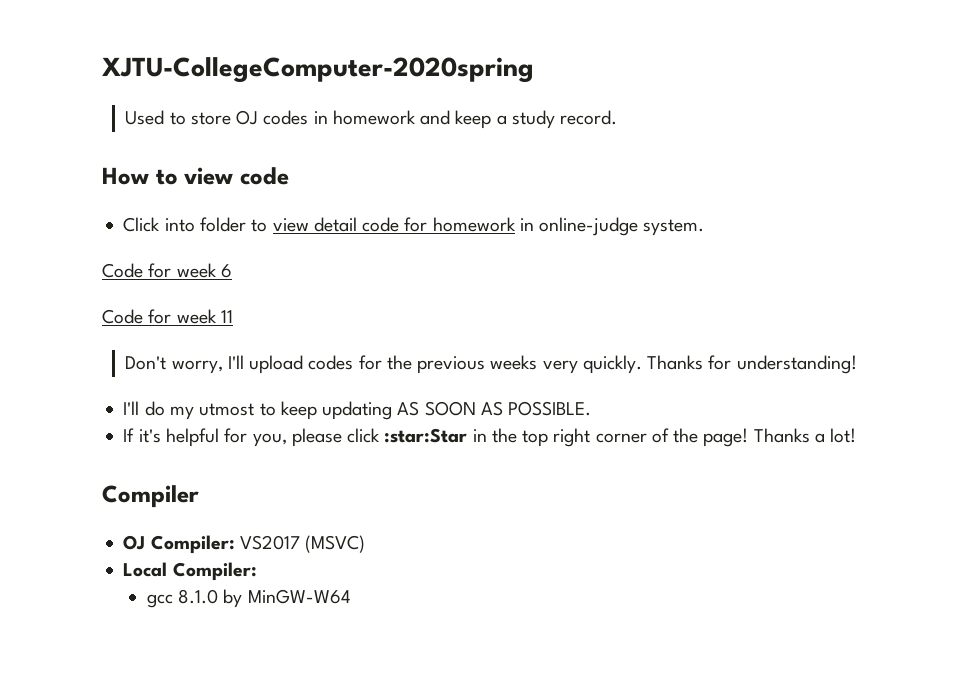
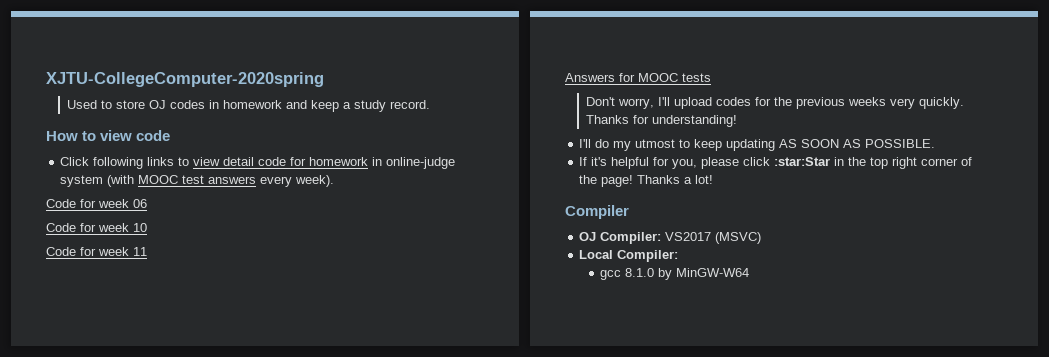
- Click into folder to view detail code for homework in online-judge system.
- Code for week 6
+ Click following links to view detail code for homework in online-judge system (with MOOC test answers every week).
+ Code for week 06
+ Code for week 10
+ Answers for MOOC tests

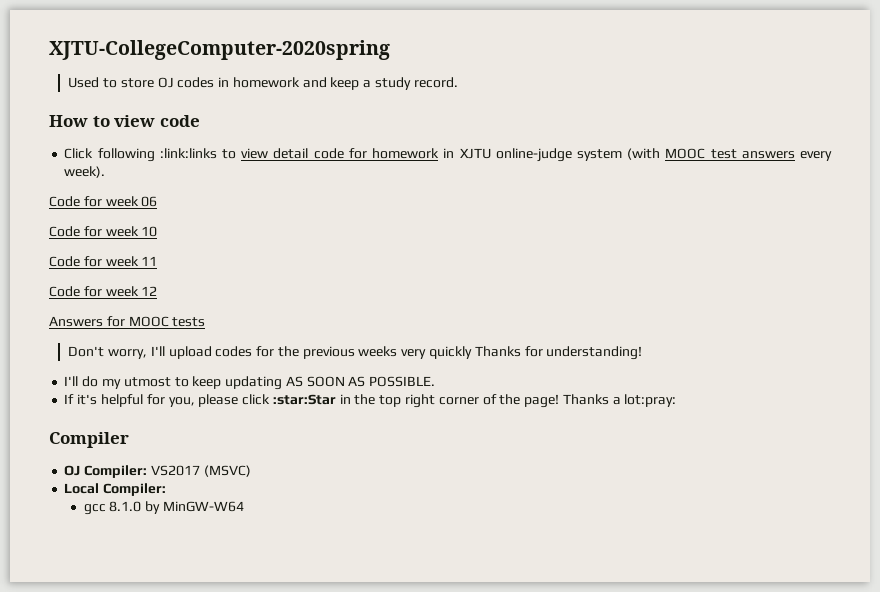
- Click following links to view detail code for homework in online-judge system (with MOOC test answers every week).
+ Click following :link:links to view detail code for homework in XJTU online-judge system (with MOOC test answers every week).
+ Code for week 12
- Don't worry, I'll upload codes for the previous weeks very quickly. Thanks for understanding!
+ Don't worry, I'll upload codes for the previous weeks very quickly Thanks for understanding!
- Thanks a lot!
+ Thanks a lot:pray:

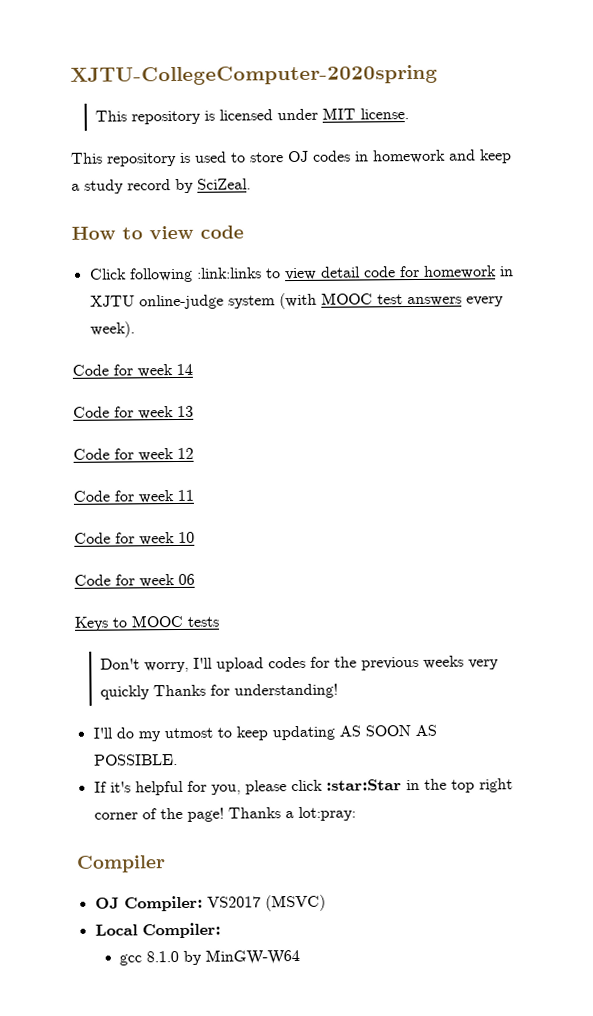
- Used to store OJ codes in homework and keep a study record.
+ This repository is licensed under MIT license.
+ This repository is used to store OJ codes in homework and keep a study record by SciZeal.
- Code for week 06
+ Code for week 14
+ Code for week 13
+ Code for week 12
+ Code for week 11
- Code for week 11
- Code for week 12
- Answers for MOOC tests
+ Code for week 06
+ Keys to MOOC tests

